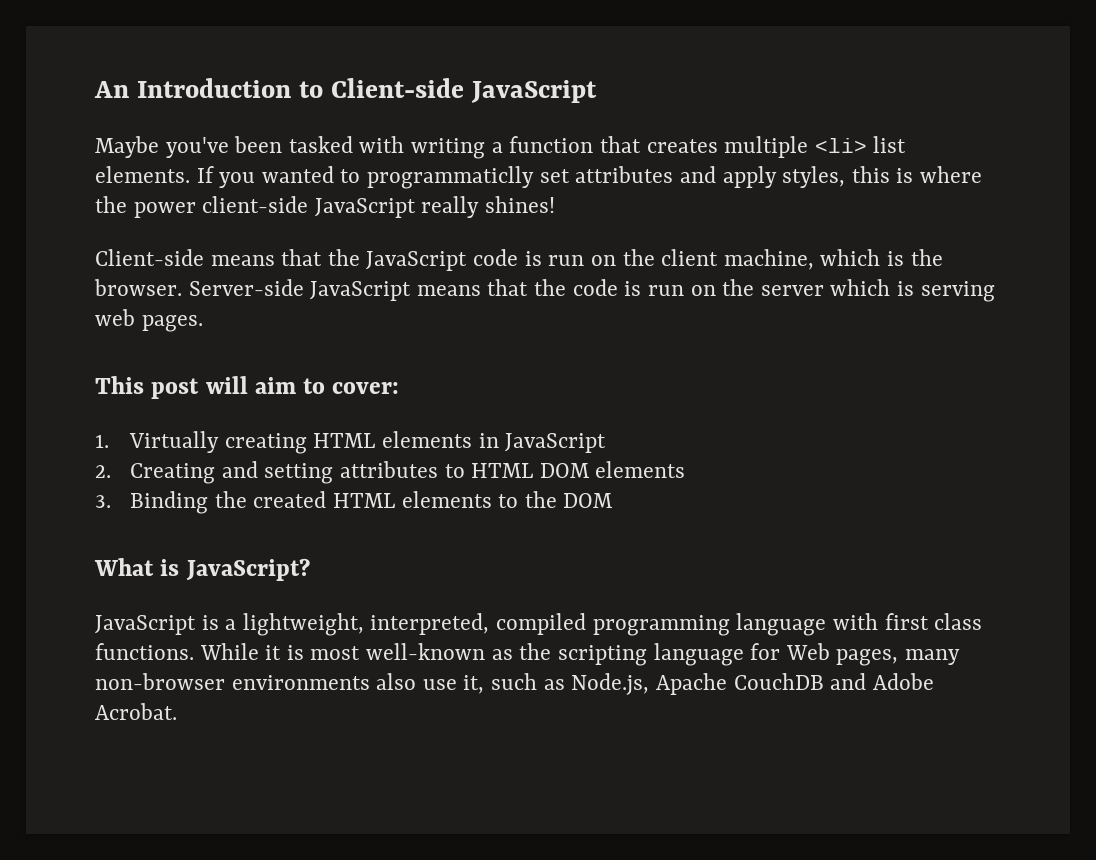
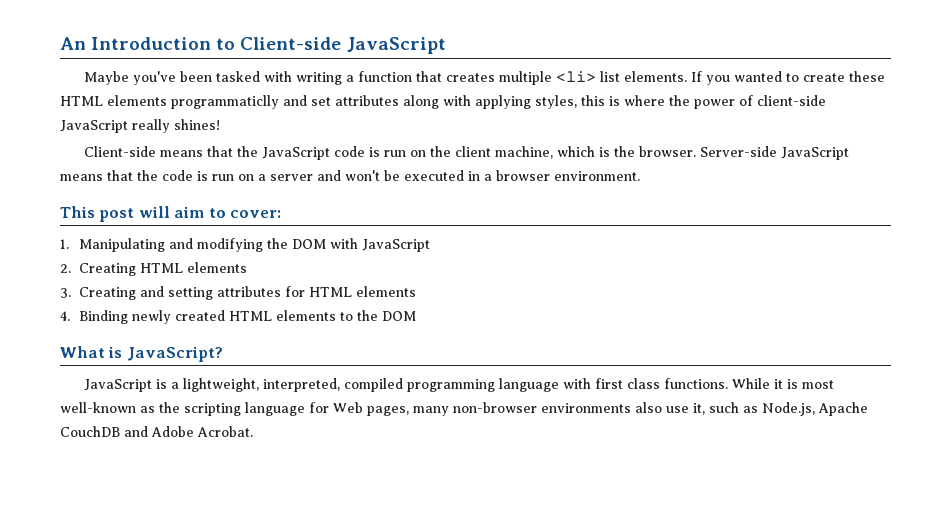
- If you wanted to programmaticlly set attributes and apply styles, this is where the power client-side JavaScript really shines!
+ If you wanted to create these HTML elements programmaticlly and set attributes along with applying styles, this is where the power of client-side JavaScript really shines!
- Server-side JavaScript means that the code is run on the server which is serving web pages.
+ Server-side JavaScript means that the code is run on a server and won't be executed in a browser environment.
- 1. Virtually creating HTML elements in JavaScript
- 2. Creating and setting attributes to HTML DOM elements
- 3. Binding the created HTML elements to the DOM
+ 1. Manipulating and modifying the DOM with JavaScript
+ 2. Creating HTML elements
+ 3. Creating and setting attributes for HTML elements
+ 4. Binding newly created HTML elements to the DOM

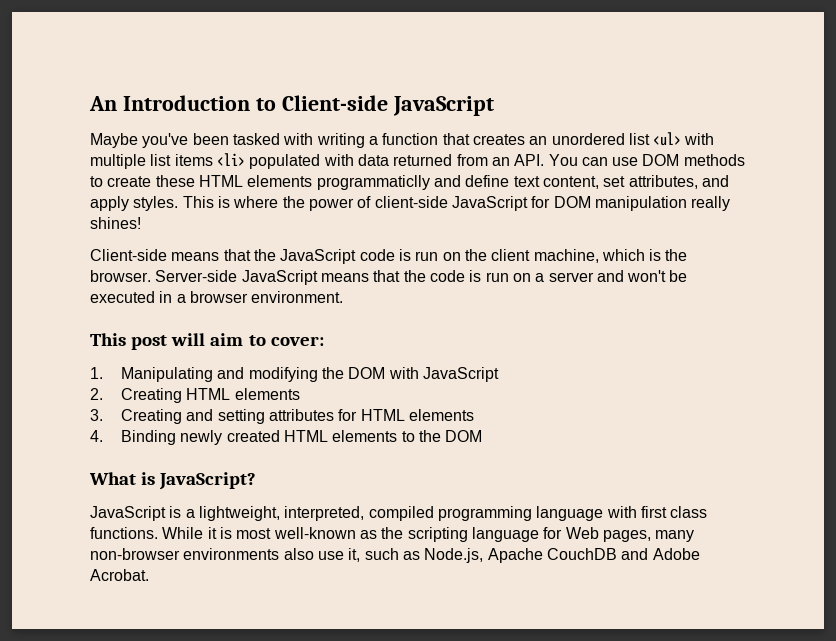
- Maybe you've been tasked with writing a function that creates multiple <li> list elements. If you wanted to create these HTML elements programmaticlly and set attributes along with applying styles, this is where the power of client-side JavaScript really shines!
+ Maybe you've been tasked with writing a function that creates an unordered list <ul> with multiple list items <li> populated with data returned from an API. You can use DOM methods to create these HTML elements programmaticlly and define text content, set attributes, and apply styles. This is where the power of client-side JavaScript for DOM manipulation really shines!

